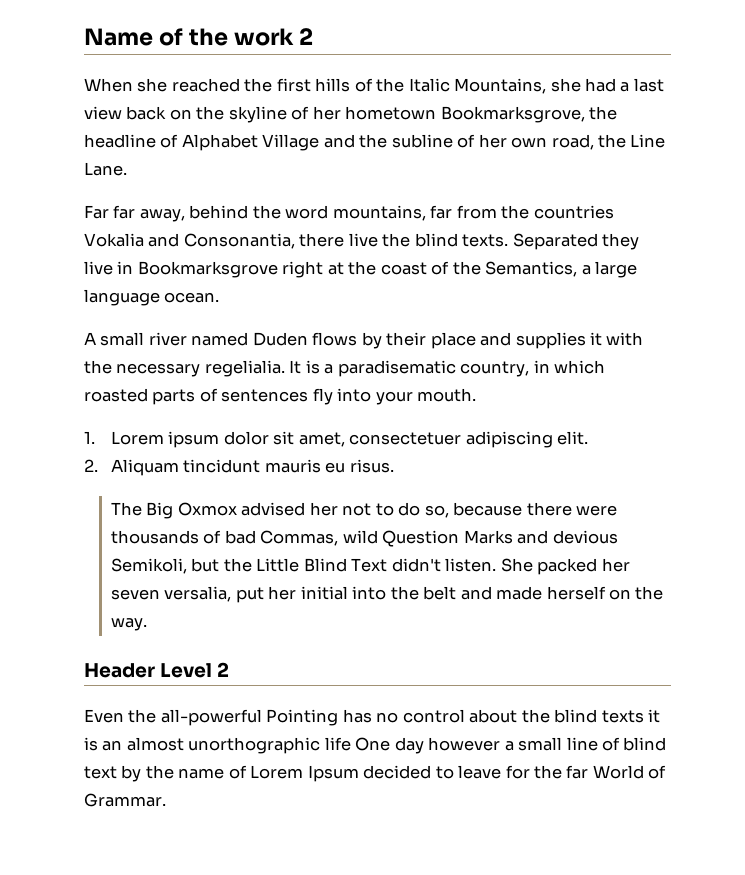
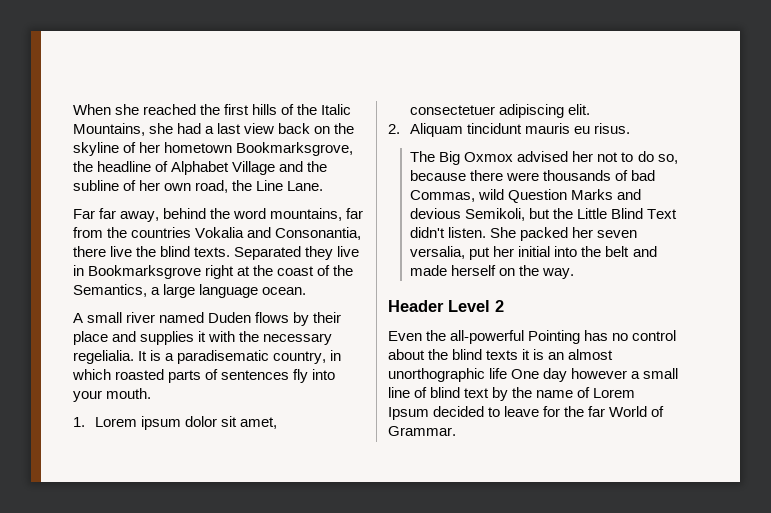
- Name of the work 2

